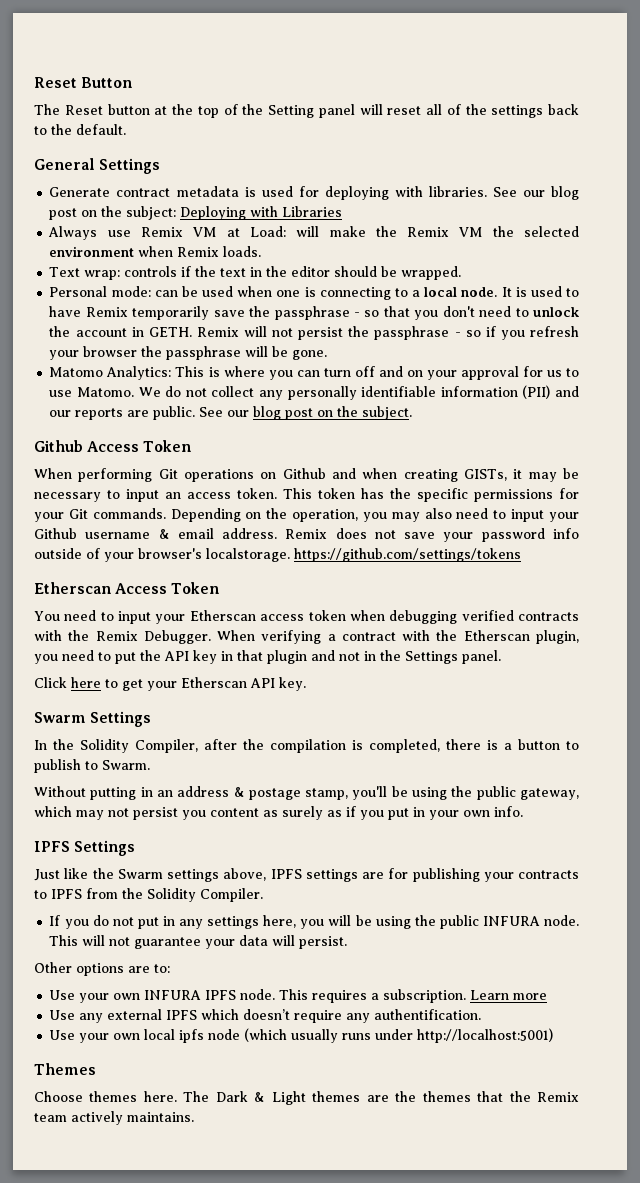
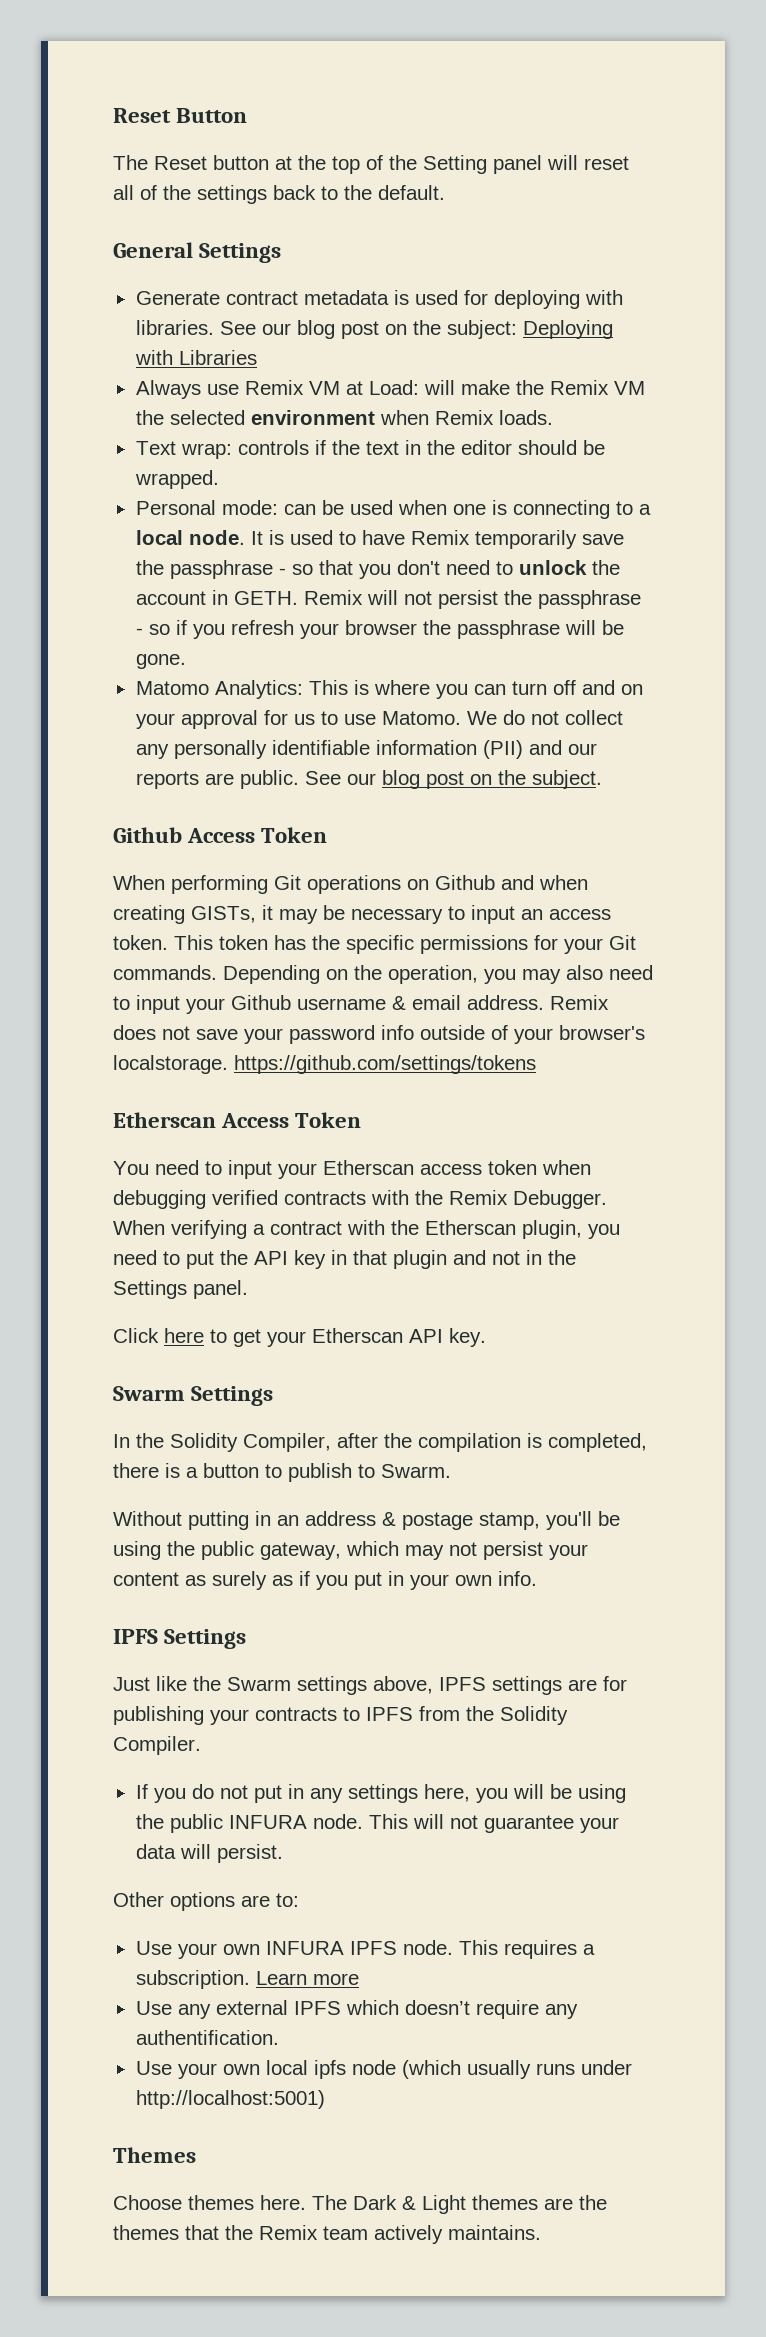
- Without putting in an address & postage stamp, you'll be using the public gateway, which may not persist you content as surely as if you put in your own info.
+ Without putting in an address & postage stamp, you'll be using the public gateway, which may not persist your content as surely as if you put in your own info.

